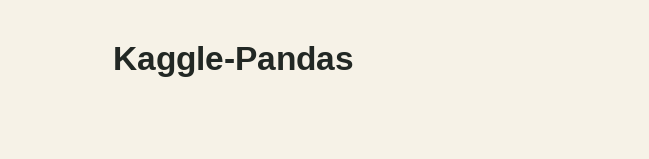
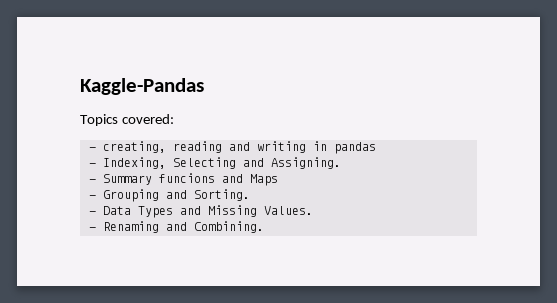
+ Topics covered:
+ - creating, reading and writing in pandas
+ - Indexing, Selecting and Assigning.
+ - Summary funcions and Maps
+ - Grouping and Sorting.
+ - Data Types and Missing Values.
+ - Renaming and Combining.

